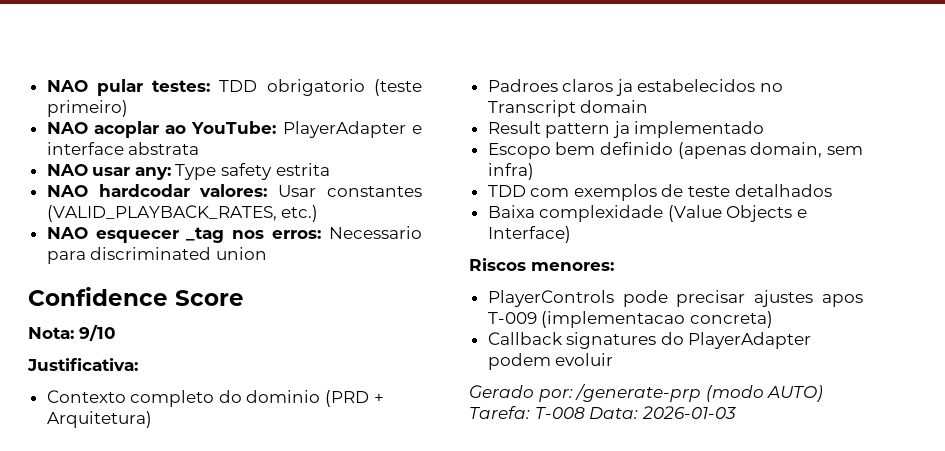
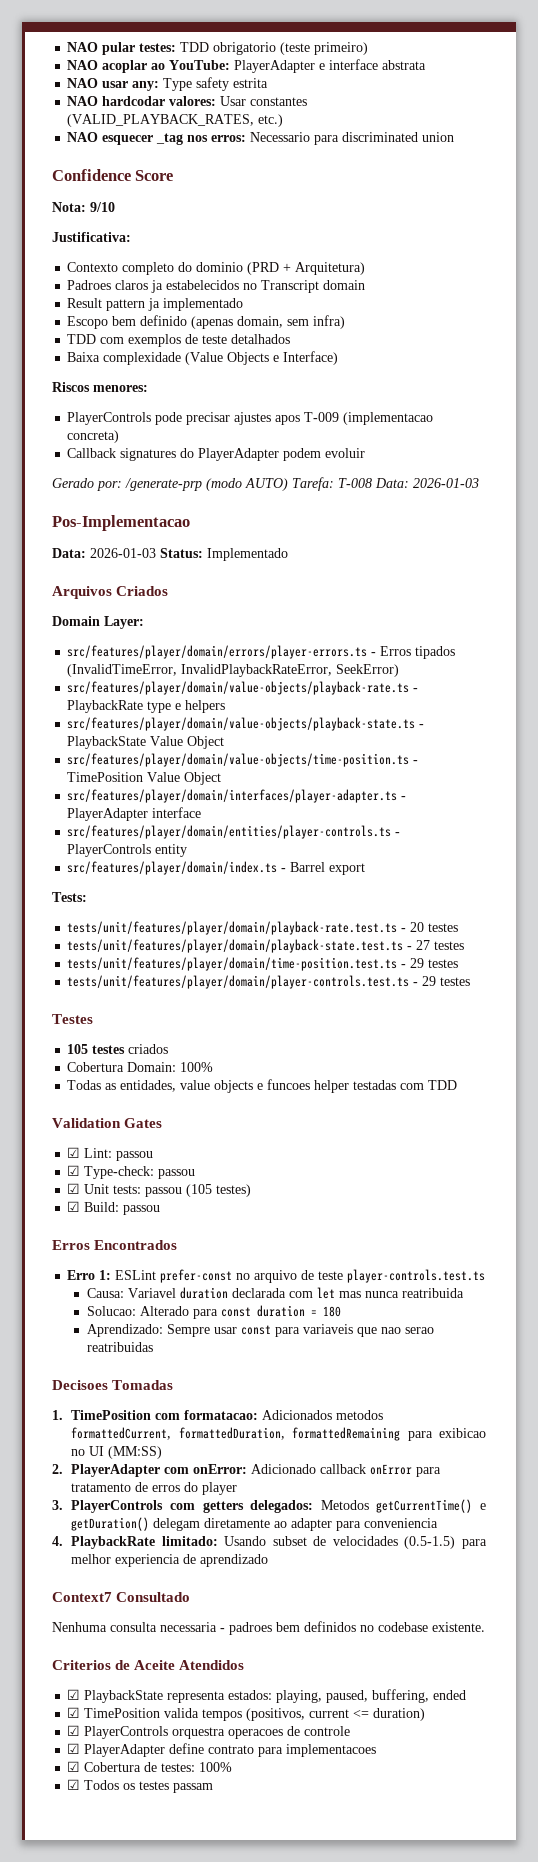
+ Pos-Implementacao
+ Data: 2026-01-03 Status: Implementado
+ Arquivos Criados
+ Domain Layer:
+ src/features/player/domain/errors/player-errors.ts - Erros tipados (InvalidTimeError, InvalidPlaybackRateError, SeekError)
+ src/features/player/domain/value-objects/playback-rate.ts - PlaybackRate type e helpers
+ src/features/player/domain/value-objects/playback-state.ts - PlaybackState Value Object
+ src/features/player/domain/value-objects/time-position.ts - TimePosition Value Object
+ src/features/player/domain/interfaces/player-adapter.ts - PlayerAdapter interface
+ src/features/player/domain/entities/player-controls.ts - PlayerControls entity
+ src/features/player/domain/index.ts - Barrel export
+ Tests:
+ tests/unit/features/player/domain/playback-rate.test.ts - 20 testes
+ tests/unit/features/player/domain/playback-state.test.ts - 27 testes
+ tests/unit/features/player/domain/time-position.test.ts - 29 testes
+ tests/unit/features/player/domain/player-controls.test.ts - 29 testes
+ Testes
+ 105 testes criados
+ Cobertura Domain: 100%
+ Todas as entidades, value objects e funcoes helper testadas com TDD
+ Validation Gates
+ ☑ Lint: passou
+ ☑ Type-check: passou
+ ☑ Unit tests: passou (105 testes)
+ ☑ Build: passou
+ Erros Encontrados
+ Erro 1: ESLint prefer-const no arquivo de teste player-controls.test.ts
+ Causa: Variavel duration declarada com let mas nunca reatribuida
+ Solucao: Alterado para const duration = 180
+ Aprendizado: Sempre usar const para variaveis que nao serao reatribuidas
+ Decisoes Tomadas
+ 1. TimePosition com formatacao: Adicionados metodos formattedCurrent, formattedDuration, formattedRemaining para exibicao no UI (MM:SS)
+ 2. PlayerAdapter com onError: Adicionado callback onError para tratamento de erros do player
+ 3. PlayerControls com getters delegados: Metodos getCurrentTime() e getDuration() delegam diretamente ao adapter para conveniencia
+ 4. PlaybackRate limitado: Usando subset de velocidades (0.5-1.5) para melhor experiencia de aprendizado
+ Context7 Consultado
+ Nenhuma consulta necessaria - padroes bem definidos no codebase existente.
+ Criterios de Aceite Atendidos
+ ☑ PlaybackState representa estados: playing, paused, buffering, ended
+ ☑ TimePosition valida tempos (positivos, current <= duration)
+ ☑ PlayerControls orquestra operacoes de controle
+ ☑ PlayerAdapter define contrato para implementacoes
+ ☑ Cobertura de testes: 100%
+ ☑ Todos os testes passam

